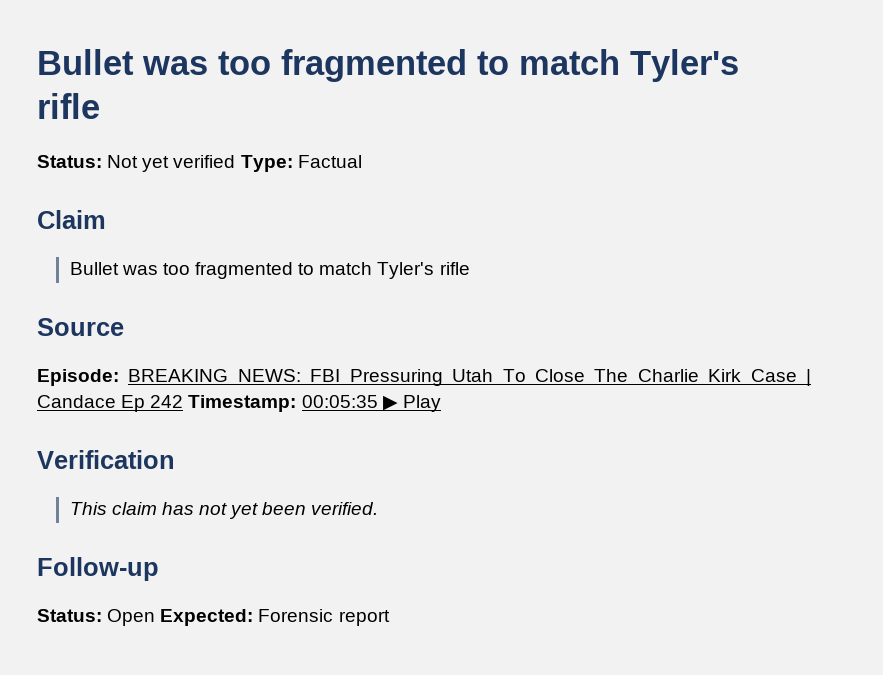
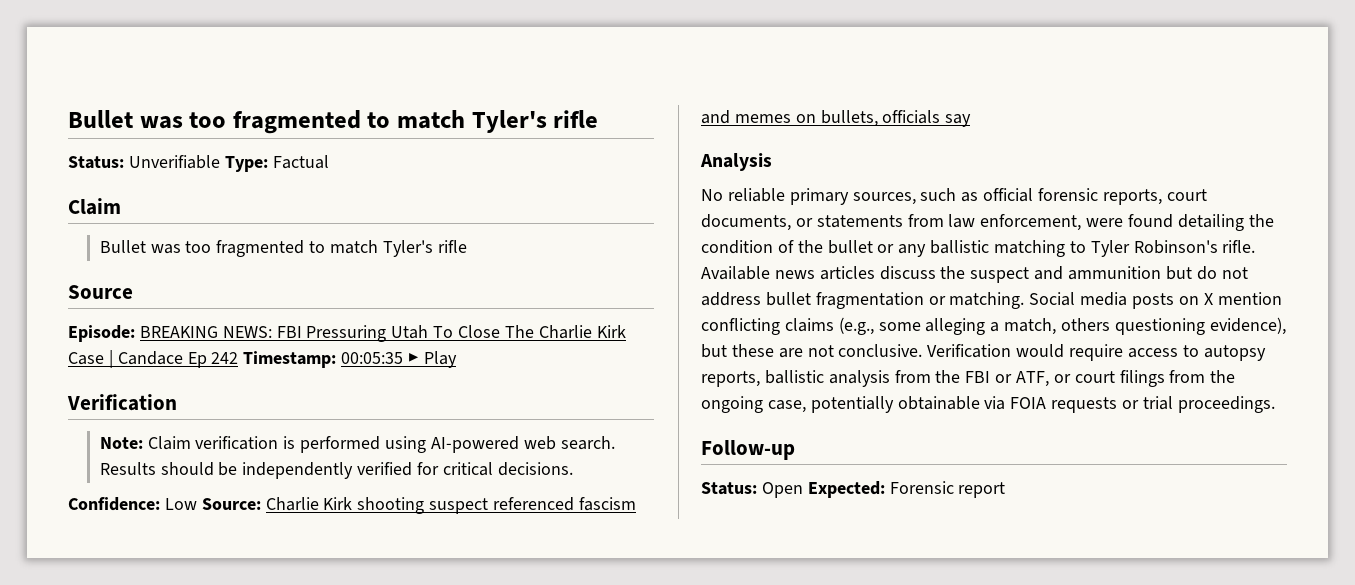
- Status: Not yet verified Type: Factual
+ Status: Unverifiable Type: Factual
- This claim has not yet been verified.
+ Note: Claim verification is performed using AI-powered web search. Results should be independently verified for critical decisions.
+ Confidence: Low Source: Charlie Kirk shooting suspect referenced fascism and memes on bullets, officials say
+ Analysis
+ No reliable primary sources, such as official forensic reports, court documents, or statements from law enforcement, were found detailing the condition of the bullet or any ballistic matching to Tyler Robinson's rifle. Available news articles discuss the suspect and ammunition but do not address bullet fragmentation or matching. Social media posts on X mention conflicting claims (e.g., some alleging a match, others questioning evidence), but these are not conclusive. Verification would require access to autopsy reports, ballistic analysis from the FBI or ATF, or court filings from the ongoing case, potentially obtainable via FOIA requests or trial proceedings.

